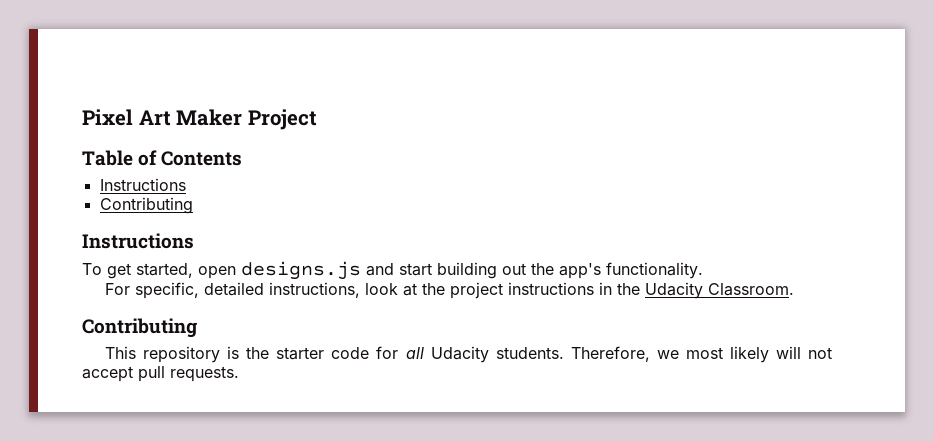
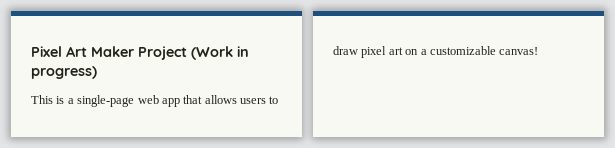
- Pixel Art Maker Project
- Table of Contents
- Instructions
- Contributing
- Instructions
- To get started, open designs.js and start building out the app's functionality.
- For specific, detailed instructions, look at the project instructions in the Udacity Classroom.
- Contributing
- This repository is the starter code for all Udacity students. Therefore, we most likely will not accept pull requests.
+ Pixel Art Maker Project (Work in progress)
+ This is a single-page web app that allows users to draw pixel art on a customizable canvas!

